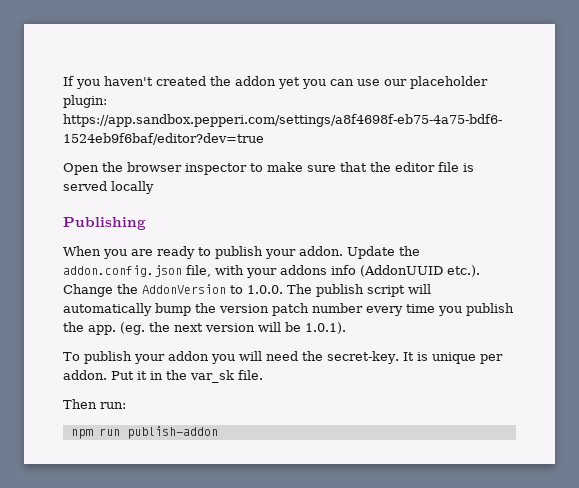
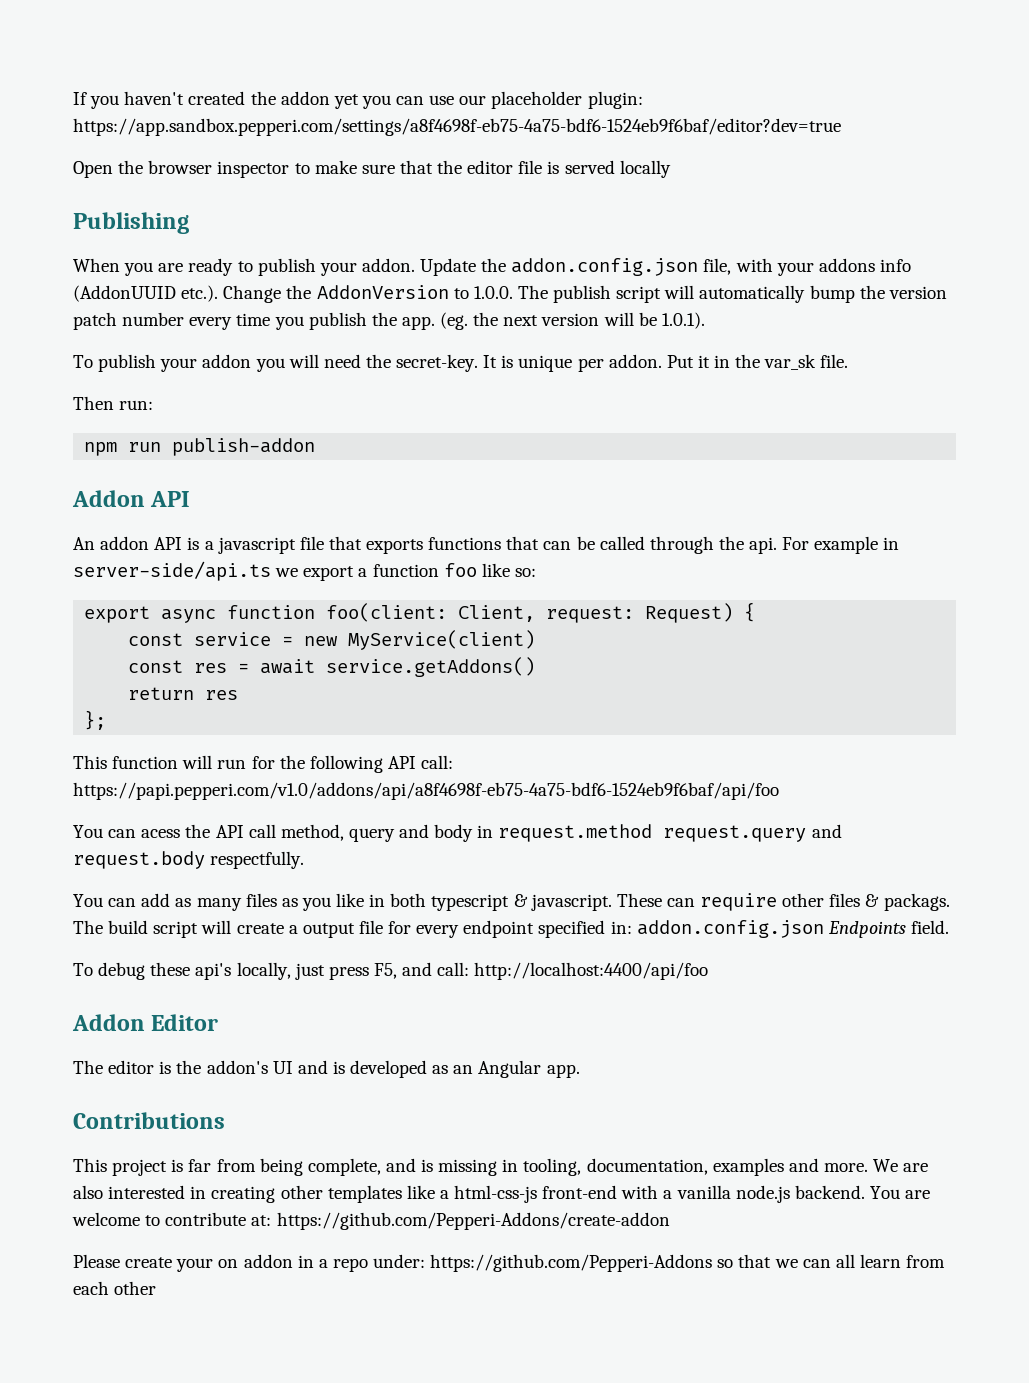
+ Addon API
+ An addon API is a javascript file that exports functions that can be called through the api. For example in server-side/api.ts we export a function foo like so:
+ export async function foo(client: Client, request: Request) {
+ const service = new MyService(client)
+ const res = await service.getAddons()
+ return res
+ };
+ This function will run for the following API call: https://papi.pepperi.com/v1.0/addons/api/a8f4698f-eb75-4a75-bdf6-1524eb9f6baf/api/foo
+ You can acess the API call method, query and body in request.method request.query and request.body respectfully.
+ You can add as many files as you like in both typescript & javascript. These can require other files & packags. The build script will create a output file for every endpoint specified in: addon.config.json Endpoints field.
+ To debug these api's locally, just press F5, and call: http://localhost:4400/api/foo
+ Addon Editor
+ The editor is the addon's UI and is developed as an Angular app.
+ Contributions
+ This project is far from being complete, and is missing in tooling, documentation, examples and more. We are also interested in creating other templates like a html-css-js front-end with a vanilla node.js backend. You are welcome to contribute at: https://github.com/Pepperi-Addons/create-addon
+ Please create your on addon in a repo under: https://github.com/Pepperi-Addons so that we can all learn from each other

